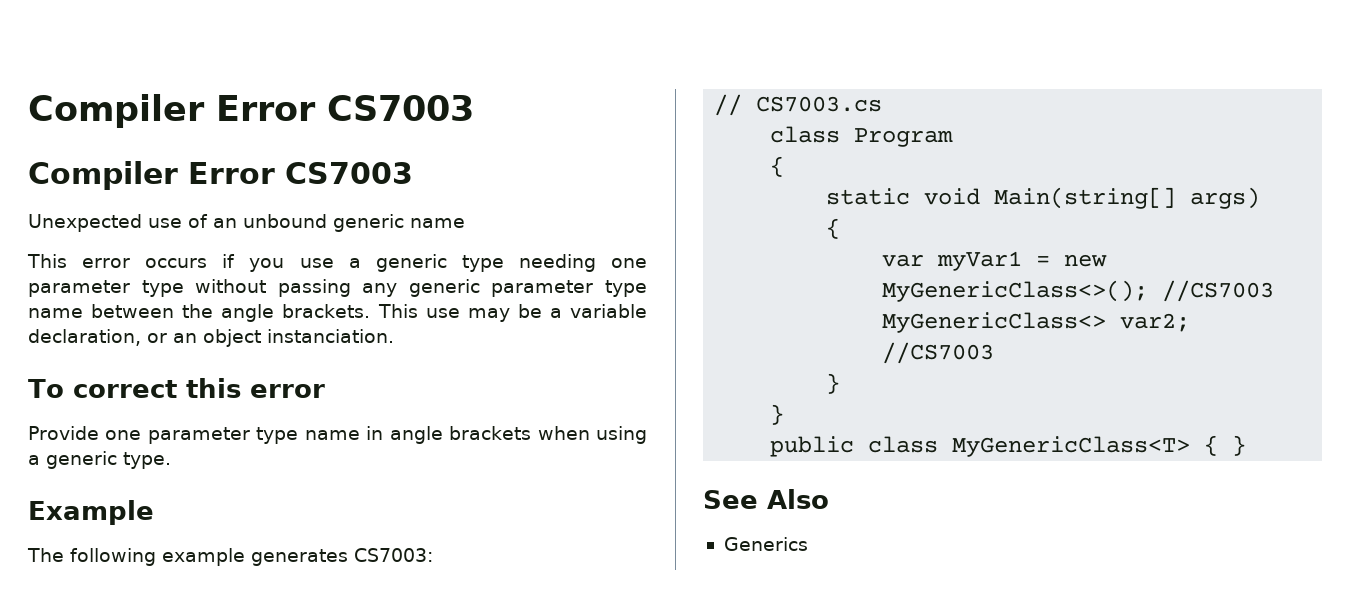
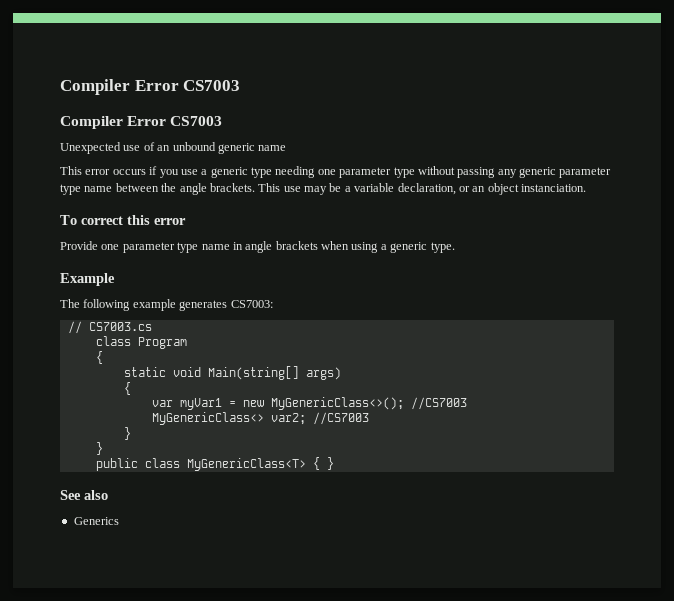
- See Also
+ See also

